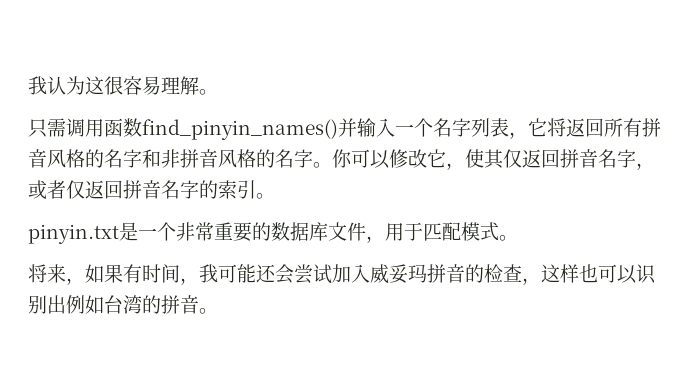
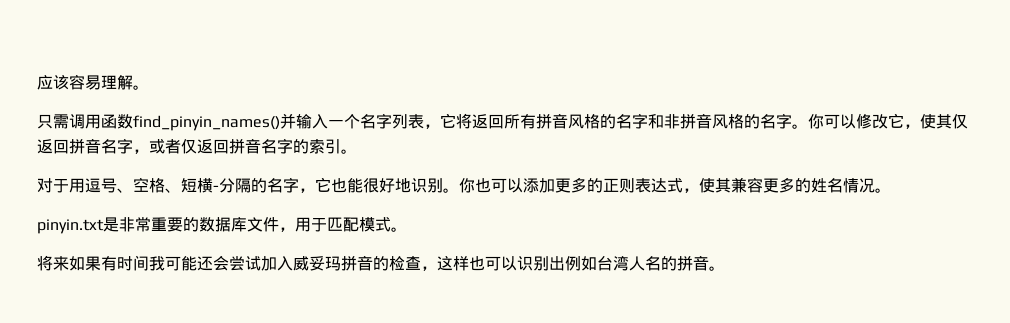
- 我认为这很容易理解。
+ 应该容易理解。
+ 对于用逗号、空格、短横-分隔的名字，它也能很好地识别。你也可以添加更多的正则表达式，使其兼容更多的姓名情况。
- pinyin.txt是一个非常重要的数据库文件，用于匹配模式。
+ pinyin.txt是非常重要的数据库文件，用于匹配模式。
- 将来，如果有时间，我可能还会尝试加入威妥玛拼音的检查，这样也可以识别出例如台湾的拼音。
+ 将来如果有时间我可能还会尝试加入威妥玛拼音的检查，这样也可以识别出例如台湾人名的拼音。

